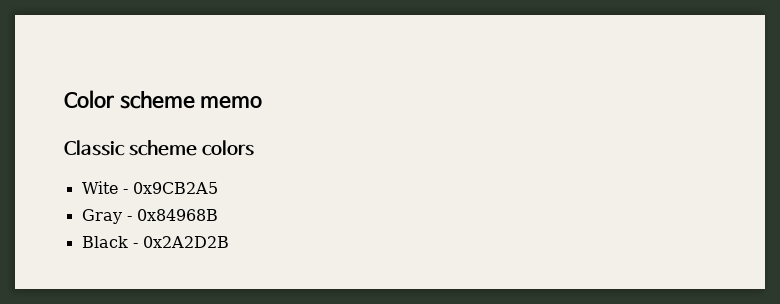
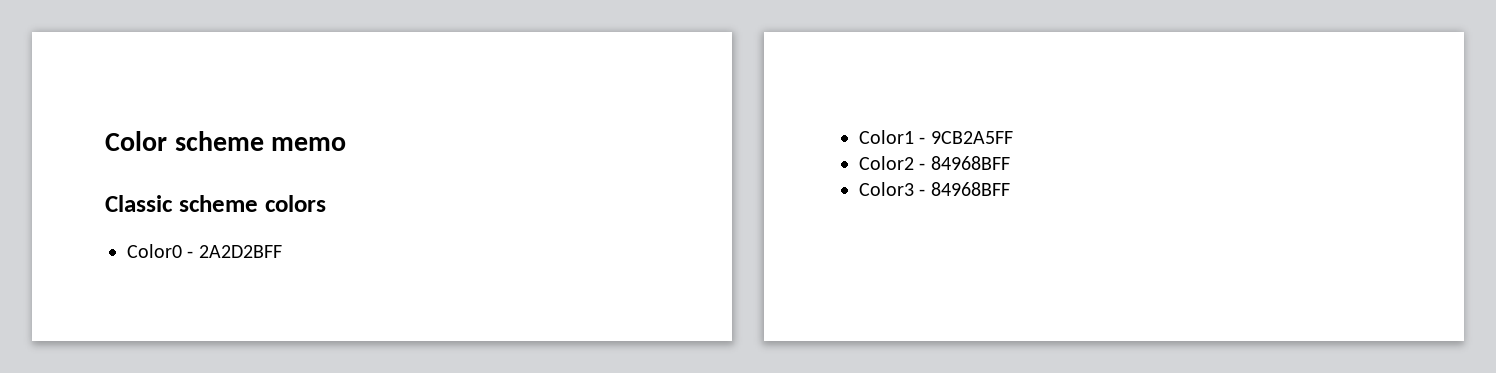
- Wite - 0x9CB2A5
- Gray - 0x84968B
- Black - 0x2A2D2B
+ Color0 - 2A2D2BFF
+ Color1 - 9CB2A5FF
+ Color2 - 84968BFF
+ Color3 - 84968BFF

